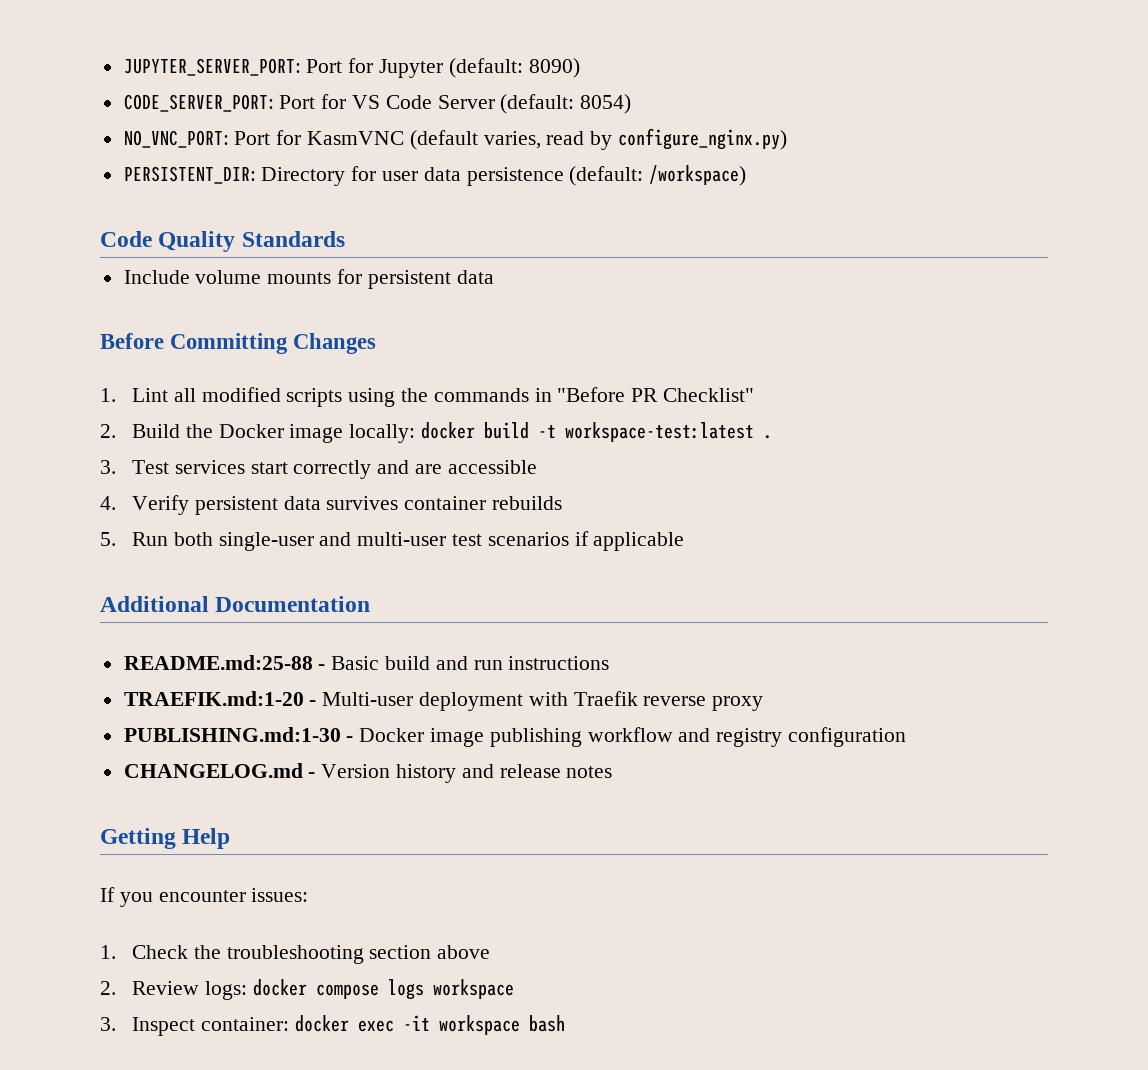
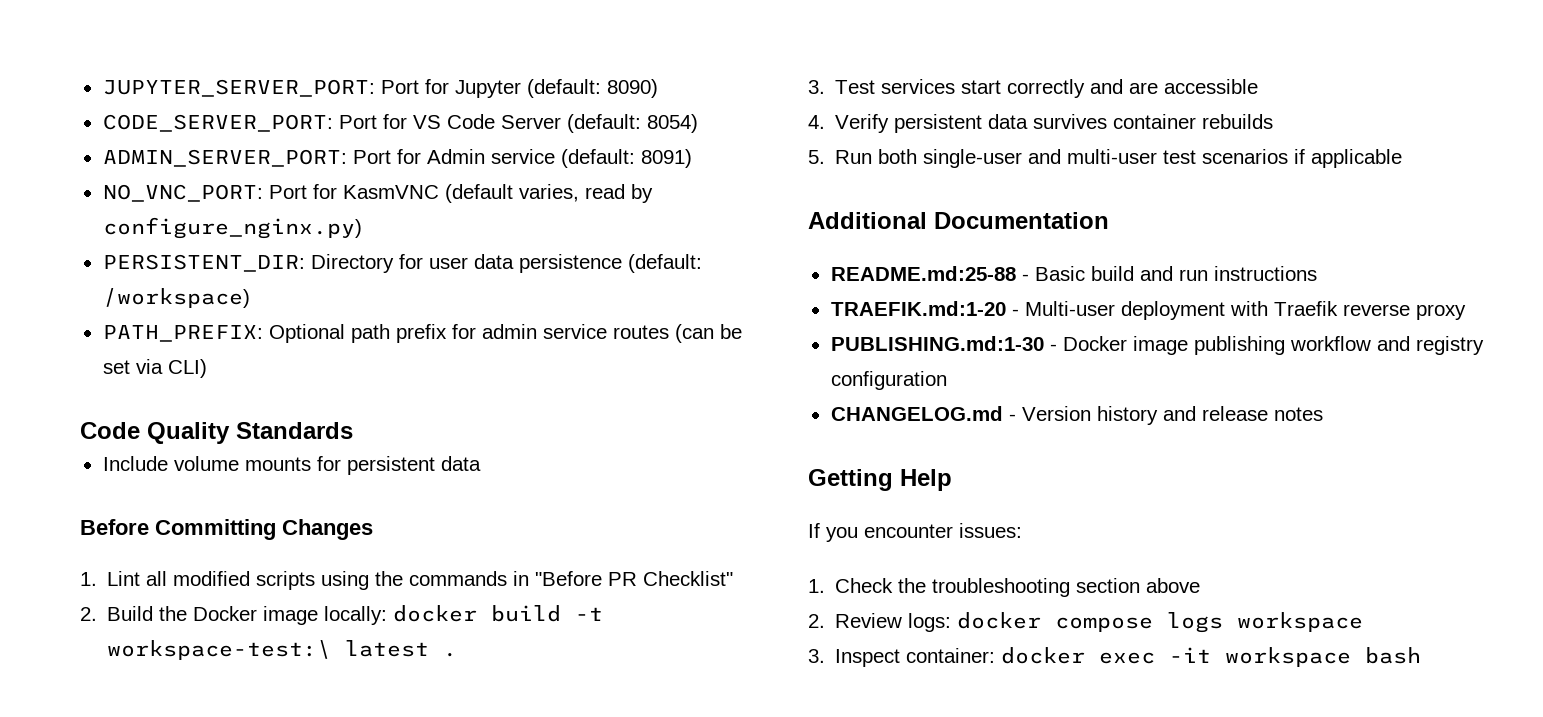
+ ADMIN_SERVER_PORT: Port for Admin service (default: 8091)
+ PATH_PREFIX: Optional path prefix for admin service routes (can be set via CLI)
- 2. Build the Docker image locally: docker build -t workspace-test:latest .
+ 2. Build the Docker image locally: docker build -t workspace-test:\ latest .

